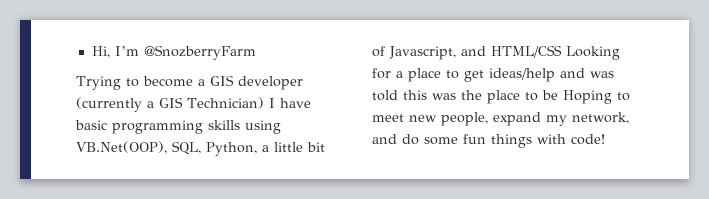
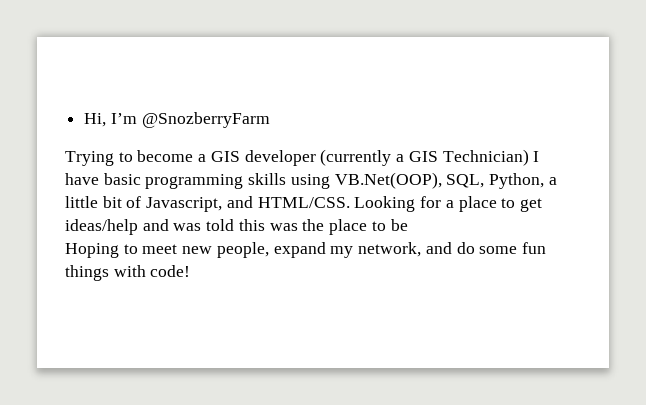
- Trying to become a GIS developer (currently a GIS Technician) I have basic programming skills using VB.Net(OOP), SQL, Python, a little bit of Javascript, and HTML/CSS Looking for a place to get ideas/help and was told this was the place to be Hoping to meet new people, expand my network, and do some fun things with code!
+ Trying to become a GIS developer (currently a GIS Technician) I have basic programming skills using VB.Net(OOP), SQL, Python, a little bit of Javascript, and HTML/CSS. Looking for a place to get ideas/help and was told this was the place to be
+ Hoping to meet new people, expand my network, and do some fun things with code!

